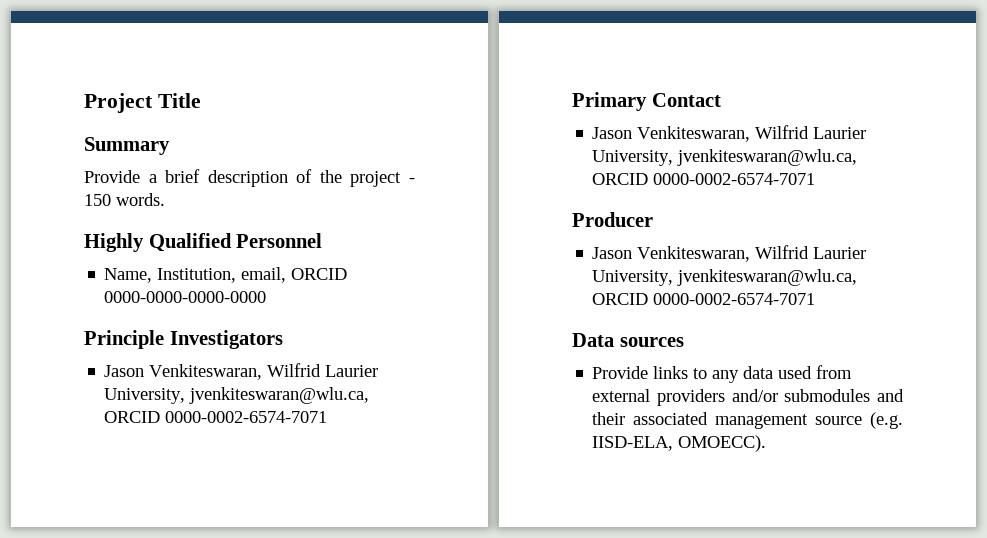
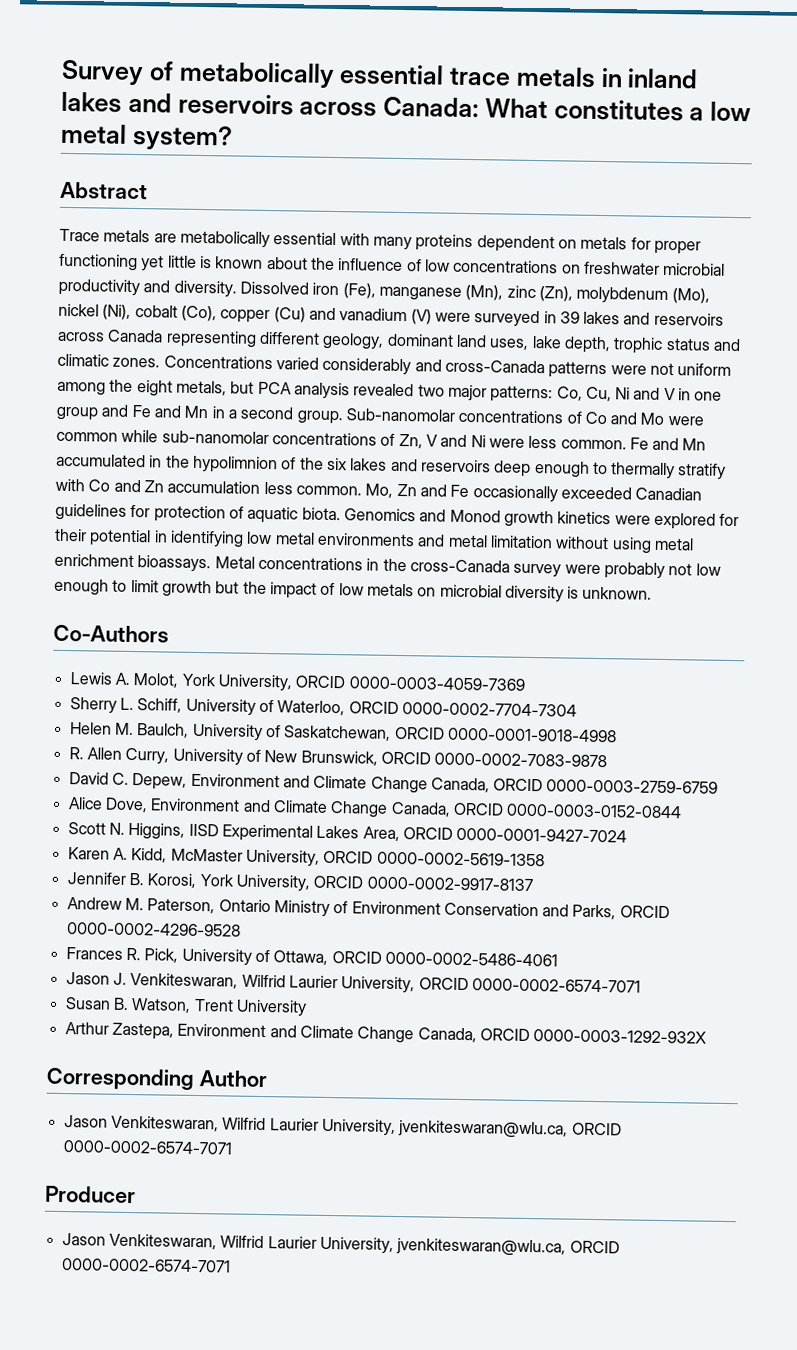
- Project Title
- Summary
- Provide a brief description of the project - 150 words.
- Highly Qualified Personnel
- Name, Institution, email, ORCID 0000-0000-0000-0000
- Principle Investigators
- Jason Venkiteswaran, Wilfrid Laurier University, jvenkiteswaran@wlu.ca, ORCID 0000-0002-6574-7071
- Primary Contact
+ Survey of metabolically essential trace metals in inland lakes and reservoirs across Canada: What constitutes a low metal system?
+ Abstract
+ Trace metals are metabolically essential with many proteins dependent on metals for proper functioning yet little is known about the influence of low concentrations on freshwater microbial productivity and diversity. Dissolved iron (Fe), manganese (Mn), zinc (Zn), molybdenum (Mo), nickel (Ni), cobalt (Co), copper (Cu) and vanadium (V) were surveyed in 39 lakes and reservoirs across Canada representing different geology, dominant land uses, lake depth, trophic status and climatic zones. Concentrations varied considerably and cross-Canada patterns were not uniform among the eight metals, but PCA analysis revealed two major patterns: Co, Cu, Ni and V in one group and Fe and Mn in a second group. Sub-nanomolar concentrations of Co and Mo were common while sub-nanomolar concentrations of Zn, V and Ni were less common. Fe and Mn accumulated in the hypolimnion of the six lakes and reservoirs deep enough to thermally stratify with Co and Zn accumulation less common. Mo, Zn and Fe occasionally exceeded Canadian guidelines for protection of aquatic biota. Genomics and Monod growth kinetics were explored for their potential in identifying low metal environments and metal limitation without using metal enrichment bioassays. Metal concentrations in the cross-Canada survey were probably not low enough to limit growth but the impact of low metals on microbial diversity is unknown.
+ Co-Authors
+ Lewis A. Molot, York University, ORCID 0000-0003-4059-7369
+ Sherry L. Schiff, University of Waterloo, ORCID 0000-0002-7704-7304
+ Helen M. Baulch, University of Saskatchewan, ORCID 0000-0001-9018-4998
+ R. Allen Curry, University of New Brunswick, ORCID 0000-0002-7083-9878
+ David C. Depew, Environment and Climate Change Canada, ORCID 0000-0003-2759-6759
+ Alice Dove, Environment and Climate Change Canada, ORCID 0000-0003-0152-0844
+ Scott N. Higgins, IISD Experimental Lakes Area, ORCID 0000-0001-9427-7024
+ Karen A. Kidd, McMaster University, ORCID 0000-0002-5619-1358
+ Jennifer B. Korosi, York University, ORCID 0000-0002-9917-8137
+ Andrew M. Paterson, Ontario Ministry of Environment Conservation and Parks, ORCID 0000-0002-4296-9528
+ Frances R. Pick, University of Ottawa, ORCID 0000-0002-5486-4061
+ Jason J. Venkiteswaran, Wilfrid Laurier University, ORCID 0000-0002-6574-7071
+ Susan B. Watson, Trent University
+ Arthur Zastepa, Environment and Climate Change Canada, ORCID 0000-0003-1292-932X
+ Corresponding Author
- Data sources
- Provide links to any data used from external providers and/or submodules and their associated management source (e.g. IISD-ELA, OMOECC).

